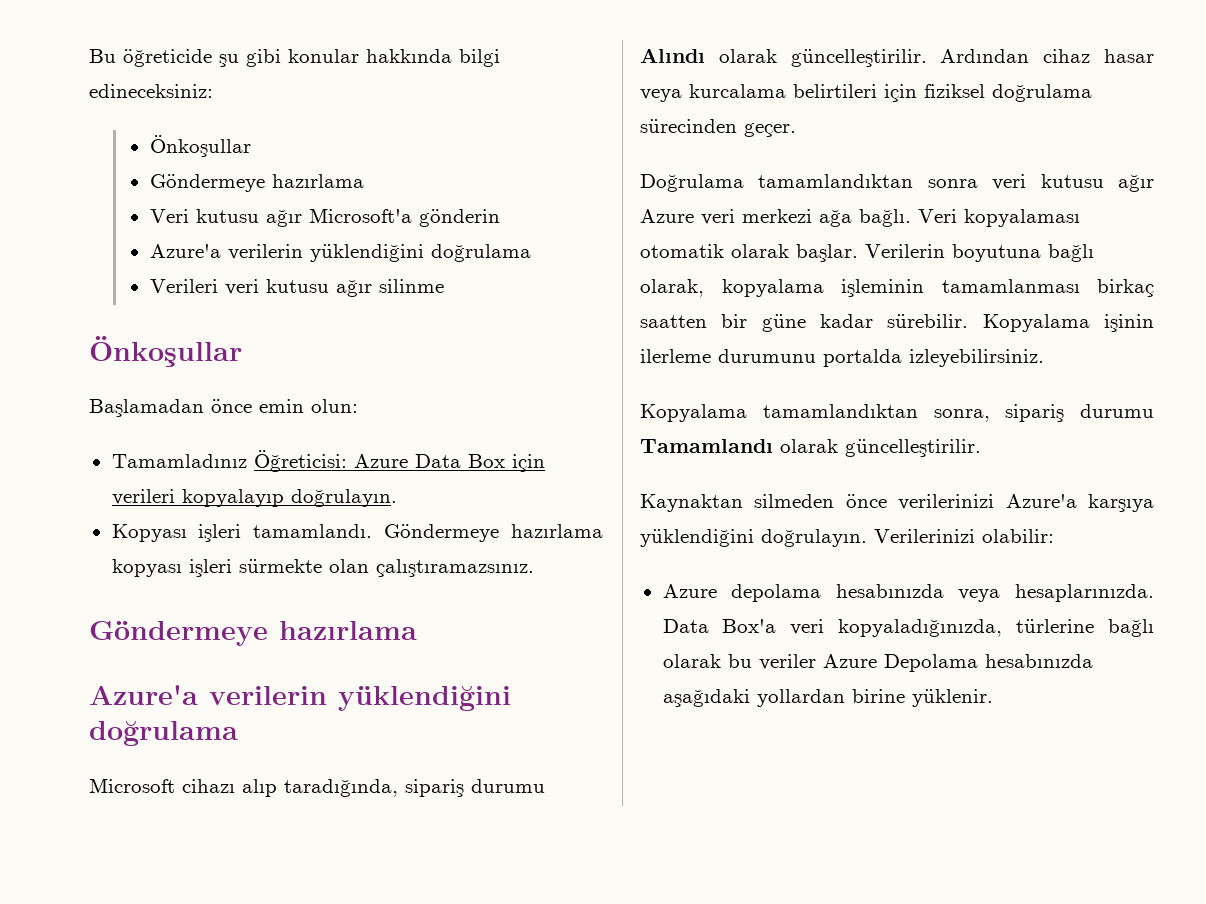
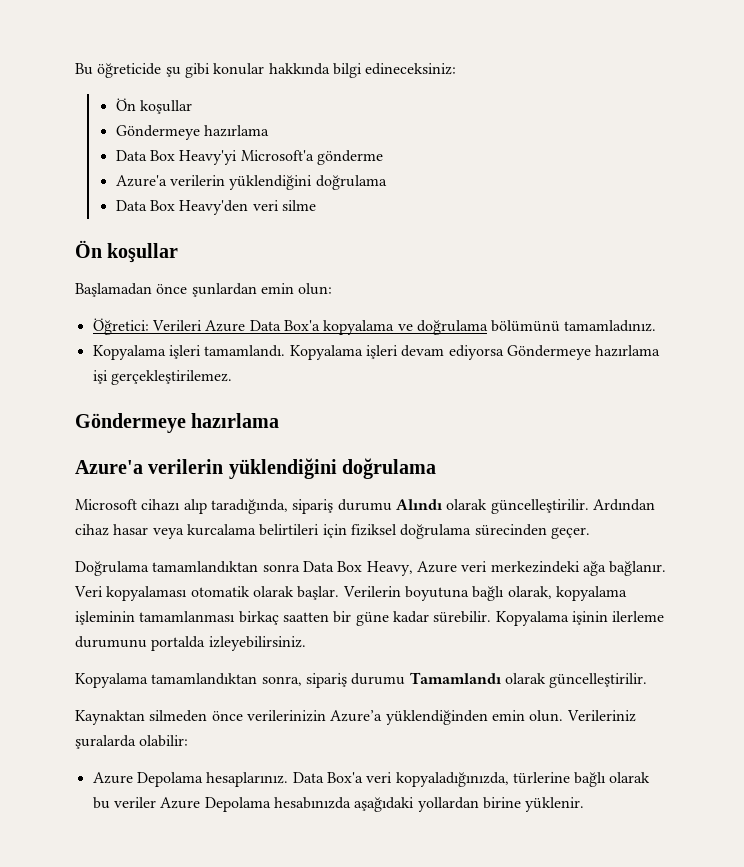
  Bu öğreticide şu gibi konular hakkında bilgi edineceksiniz:
- Önkoşullar
+ Ön koşullar
  Göndermeye hazırlama
- Veri kutusu ağır Microsoft'a gönderin
+ Data Box Heavy'yi Microsoft'a gönderme
  Azure'a verilerin yüklendiğini doğrulama
- Verileri veri kutusu ağır silinme
- Önkoşullar
+ Data Box Heavy'den veri silme
+ Ön koşullar
- Başlamadan önce emin olun:
+ Başlamadan önce şunlardan emin olun:
- Tamamladınız Öğreticisi: Azure Data Box için verileri kopyalayıp doğrulayın.
- Kopyası işleri tamamlandı. Göndermeye hazırlama kopyası işleri sürmekte olan çalıştıramazsınız.
+ Öğretici: Verileri Azure Data Box'a kopyalama ve doğrulama bölümünü tamamladınız.
+ Kopyalama işleri tamamlandı. Kopyalama işleri devam ediyorsa Göndermeye hazırlama işi gerçekleştirilemez.
- Doğrulama tamamlandıktan sonra veri kutusu ağır Azure veri merkezi ağa bağlı.
+ Doğrulama tamamlandıktan sonra Data Box Heavy, Azure veri merkezindeki ağa bağlanır.
- Kaynaktan silmeden önce verilerinizi Azure'a karşıya yüklendiğini doğrulayın. Verilerinizi olabilir:
- Azure depolama hesabınızda veya hesaplarınızda.
+ Kaynaktan silmeden önce verilerinizin Azure’a yüklendiğinden emin olun. Verileriniz şuralarda olabilir:
+ Azure Depolama hesaplarınız.

